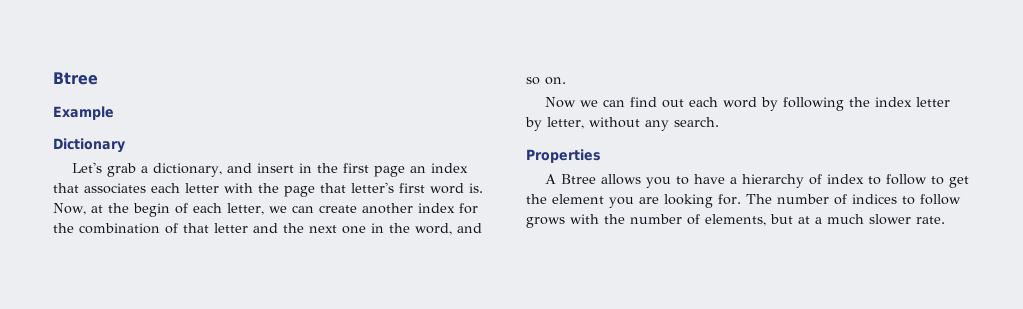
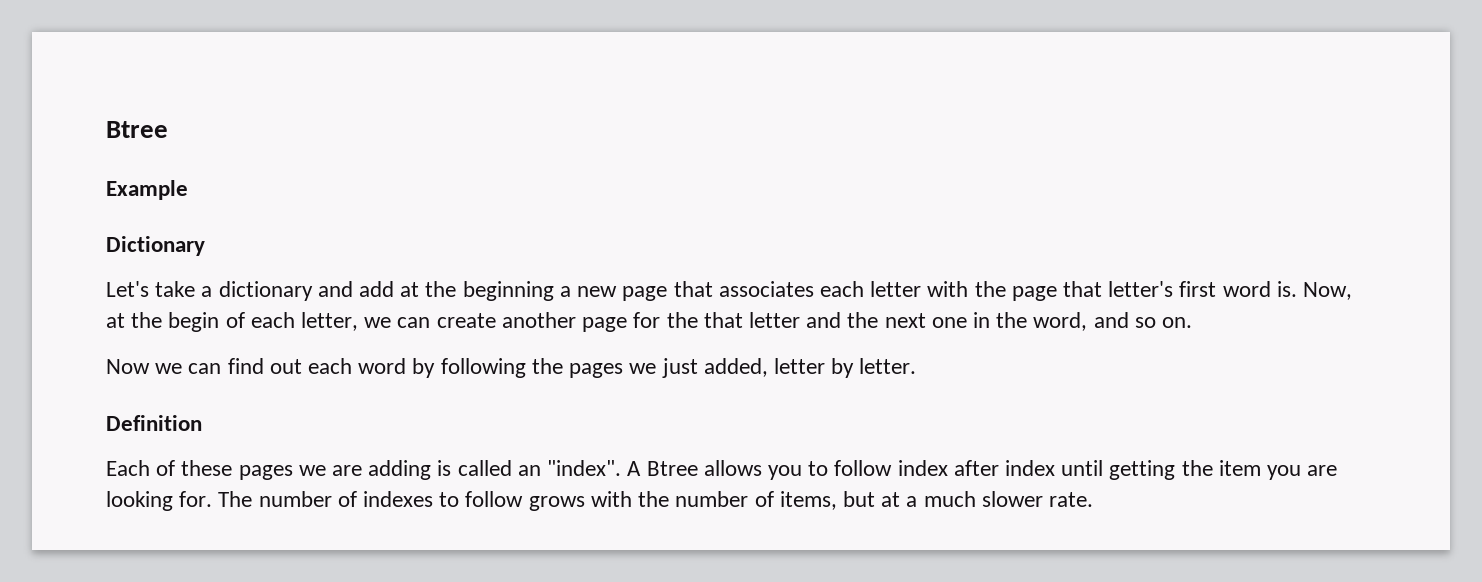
- Let's grab a dictionary, and insert in the first page an index that associates each letter with the page that letter's first word is.
+ Let's take a dictionary and add at the beginning a new page that associates each letter with the page that letter's first word is.
- Now, at the begin of each letter, we can create another index for the combination of that letter and the next one in the word, and so on.
+ Now, at the begin of each letter, we can create another page for the that letter and the next one in the word, and so on.
- Now we can find out each word by following the index letter by letter, without any search.
- Properties
- A Btree allows you to have a hierarchy of index to follow to get the element you are looking for.
+ Now we can find out each word by following the pages we just added, letter by letter.
+ Definition
+ Each of these pages we are adding is called an "index". A Btree allows you to follow index after index until getting the item you are looking for.
- The number of indices to follow grows with the number of elements, but at a much slower rate.
+ The number of indexes to follow grows with the number of items, but at a much slower rate.

